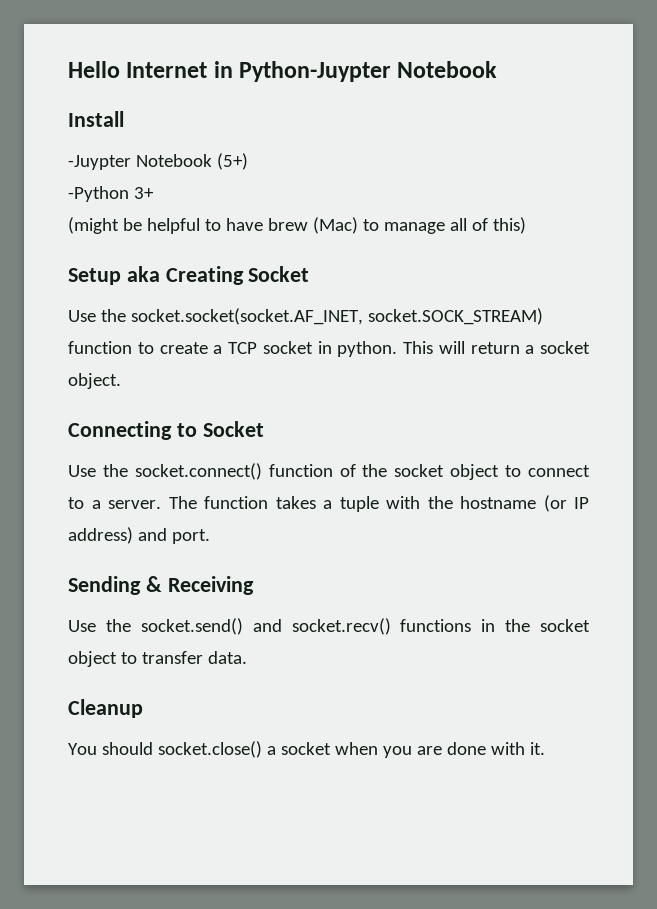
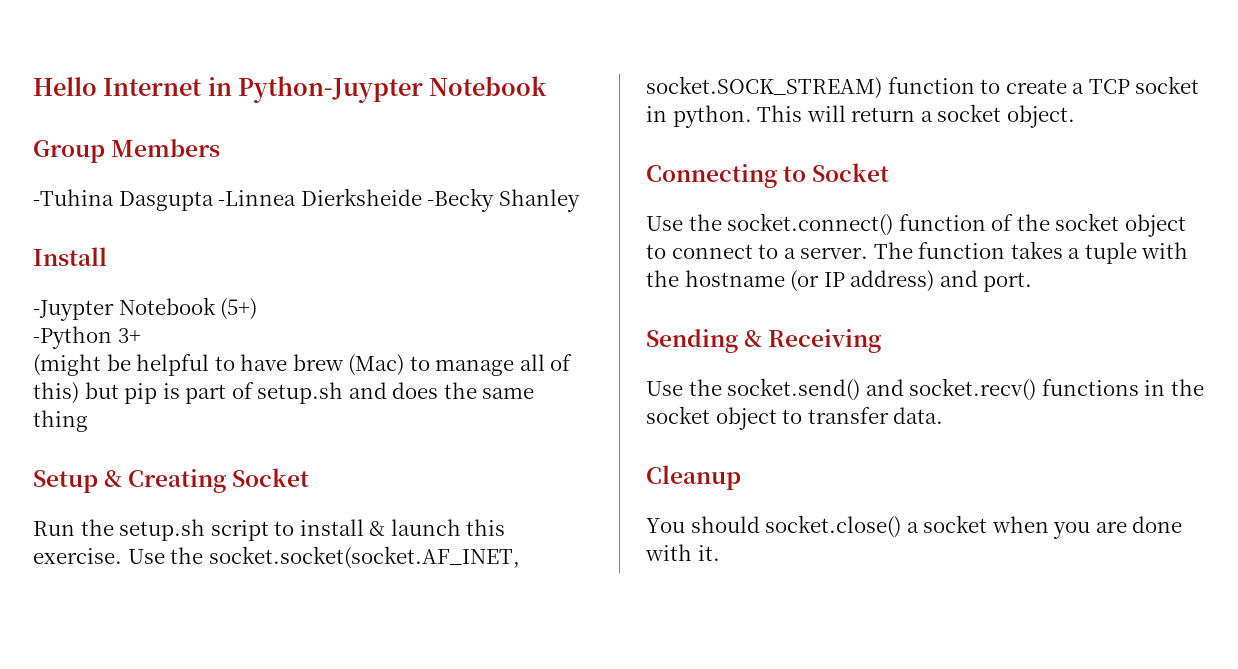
+ Group Members
+ -Tuhina Dasgupta -Linnea Dierksheide -Becky Shanley
- (might be helpful to have brew (Mac) to manage all of this)
+ (might be helpful to have brew (Mac) to manage all of this) but pip is part of setup.sh and does the same thing
- Setup aka Creating Socket
+ Setup & Creating Socket
+ Run the setup.sh script to install & launch this exercise.

